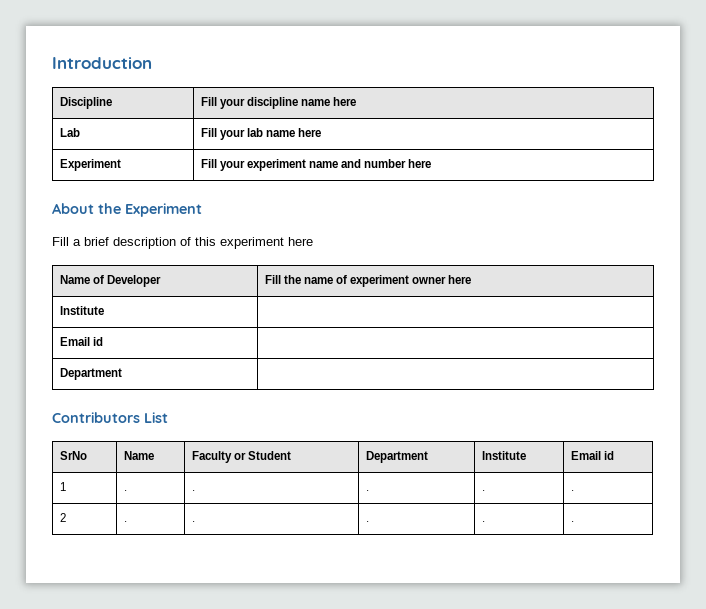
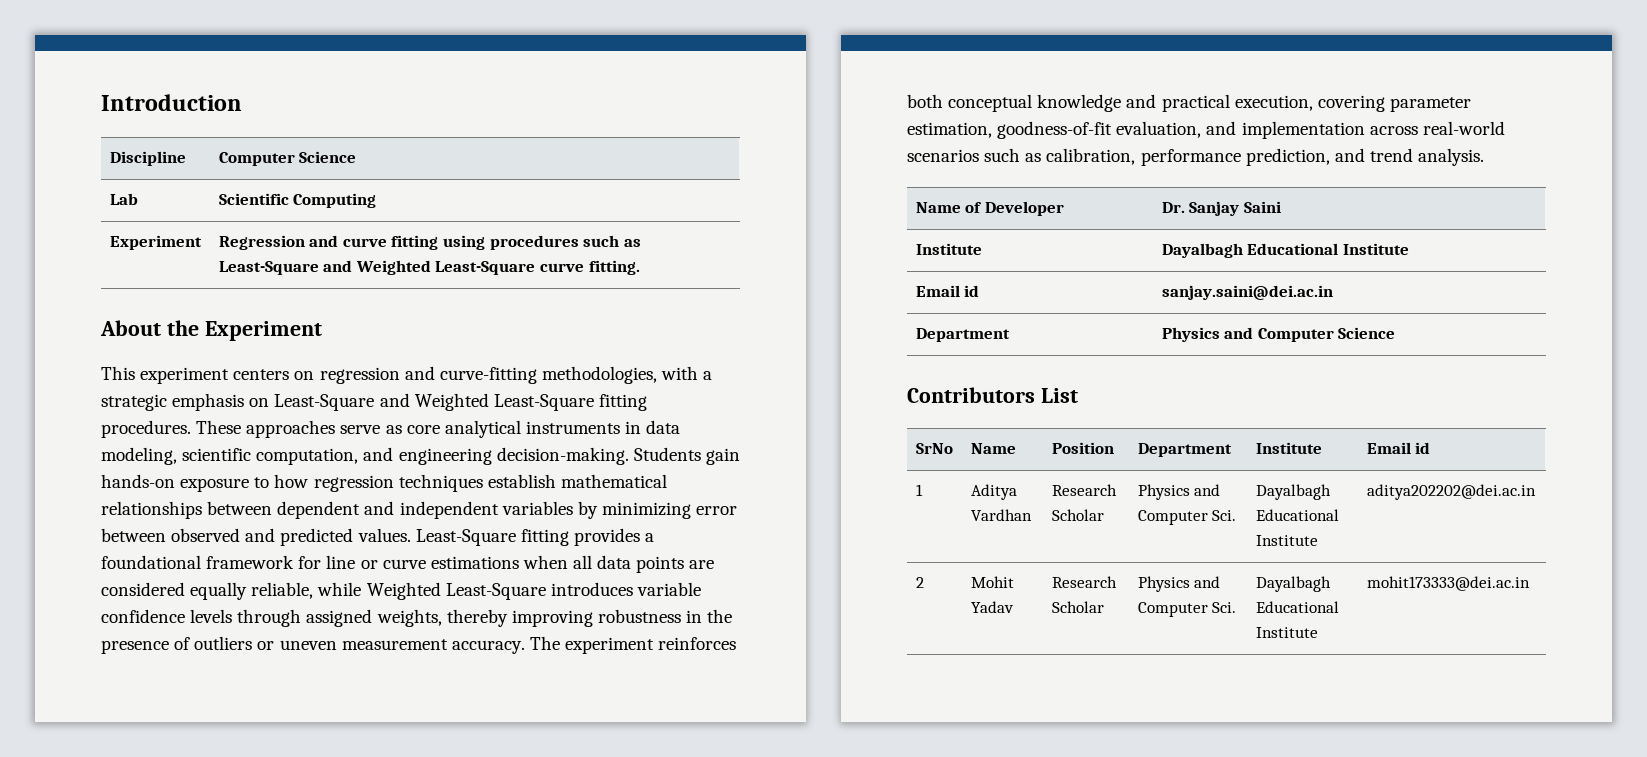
- Discipline | Fill your discipline name here
- Lab | Fill your lab name here
- Experiment | Fill your experiment name and number here
+ Discipline | Computer Science
+ Lab | Scientific Computing
+ Experiment | Regression and curve fitting using procedures such as Least-Square and Weighted Least-Square curve fitting.
  About the Experiment
- Fill a brief description of this experiment here
- Name of Developer | Fill the name of experiment owner here
- Institute |
+ This experiment centers on regression and curve-fitting methodologies, with a strategic emphasis on Least-Square and Weighted Least-Square fitting procedures. These approaches serve as core analytical instruments in data modeling, scientific computation, and engineering decision-making. Students gain hands-on exposure to how regression techniques establish mathematical relationships between dependent and independent variables by minimizing error between observed and predicted values. Least-Square fitting provides a foundational framework for line or curve estimations when all data points are considered equally reliable, while Weighted Least-Square introduces variable confidence levels through assigned weights, thereby improving robustness in the presence of outliers or uneven measurement accuracy. The experiment reinforces both conceptual knowledge and practical execution, covering parameter estimation, goodness-of-fit evaluation, and implementation across real-world scenarios such as calibration, performance prediction, and trend analysis.
+ Name of Developer | Dr. Sanjay Saini
+ Institute | Dayalbagh Educational Institute
- Email id |
- Department |
+ Email id | sanjay.saini@dei.ac.in
+ Department | Physics and Computer Science
- SrNo | Name | Faculty or Student | Department | Institute | Email id
+ SrNo | Name | Position | Department | Institute | Email id
- 1 | . | . | . | . | .
- 2 | . | . | . | . | .
+ 1 | Aditya Vardhan | Research Scholar | Physics and Computer Sci. | Dayalbagh Educational Institute | aditya202202@dei.ac.in
+ 2 | Mohit Yadav | Research Scholar | Physics and Computer Sci. | Dayalbagh Educational Institute | mohit173333@dei.ac.in

